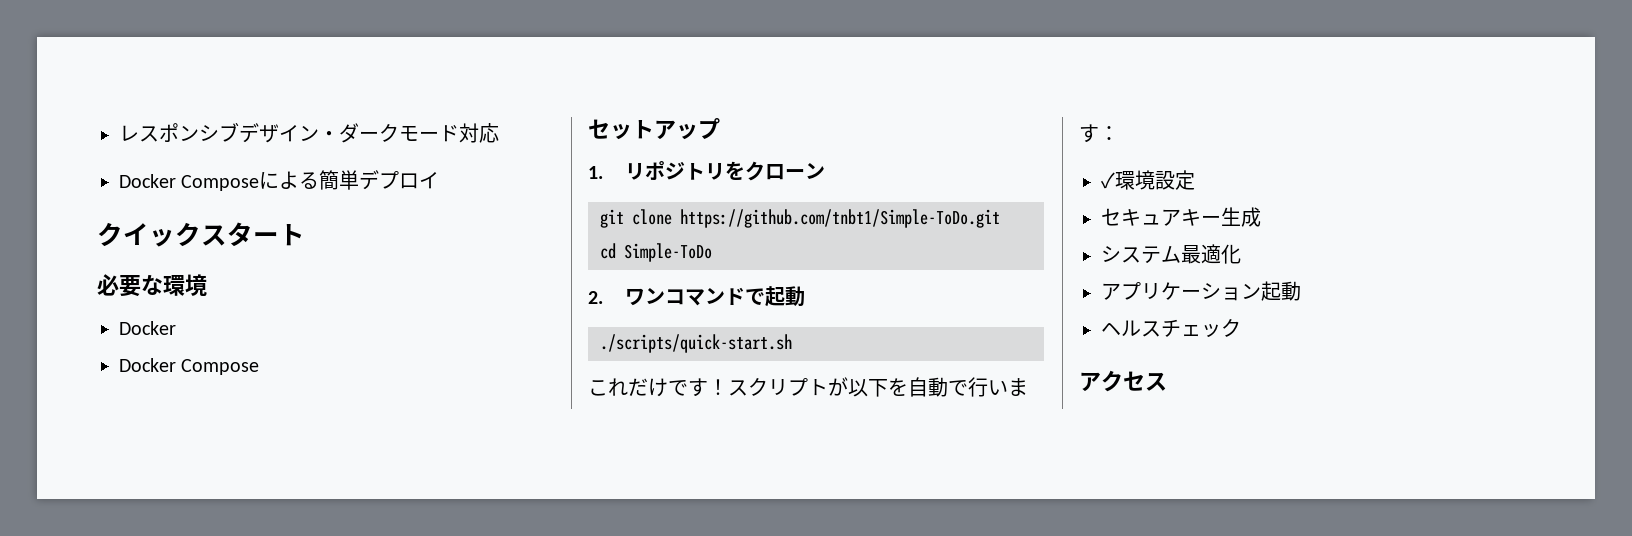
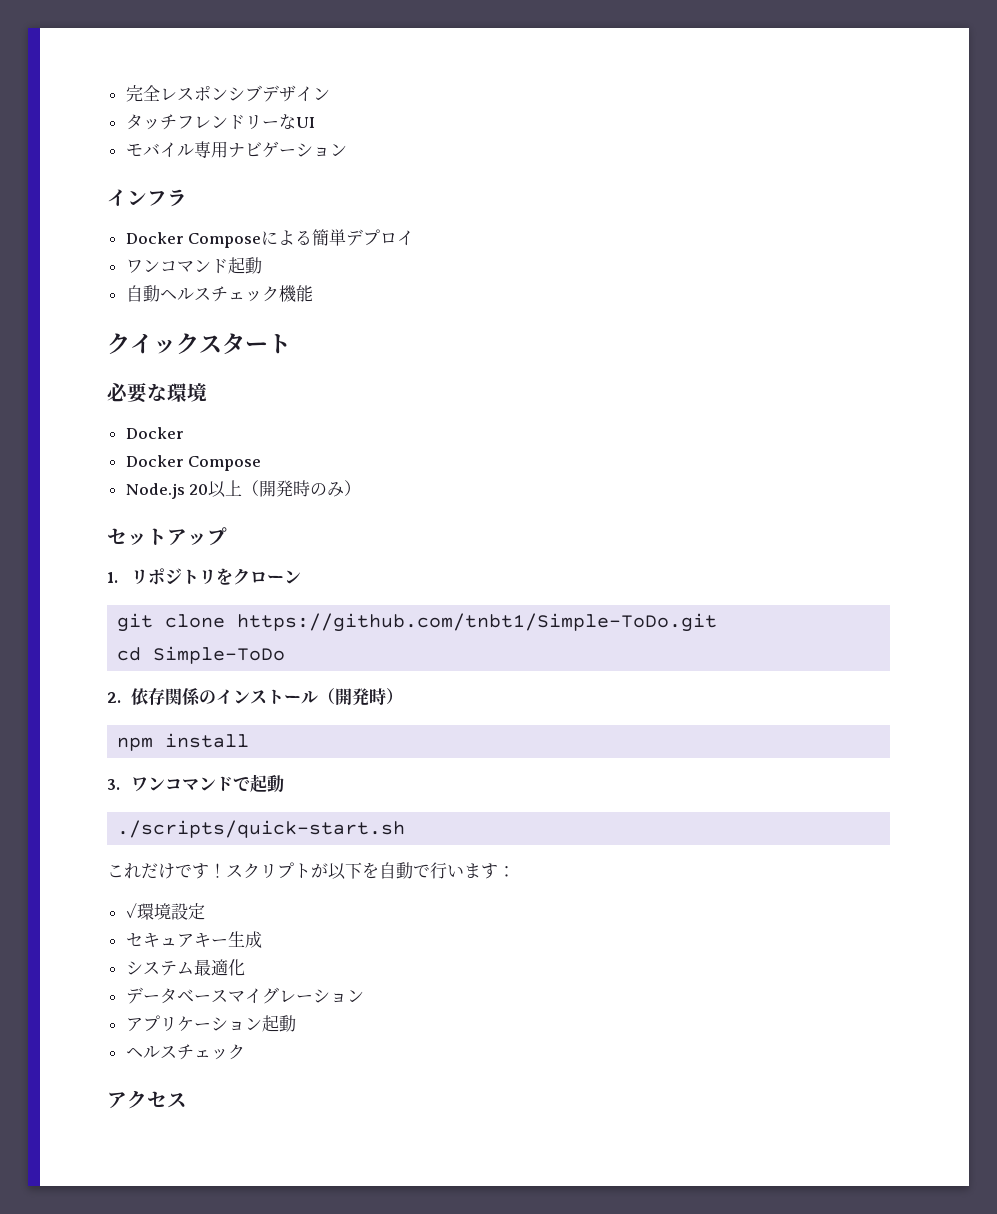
- レスポンシブデザイン・ダークモード対応
+ 完全レスポンシブデザイン
+ タッチフレンドリーなUI
+ モバイル専用ナビゲーション
+ インフラ
+ ワンコマンド起動
+ 自動ヘルスチェック機能
+ Node.js 20以上（開発時のみ）
- 2.ワンコマンドで起動
+ 2.依存関係のインストール（開発時）
+ npm install
+ 3.ワンコマンドで起動
+ データベースマイグレーション

